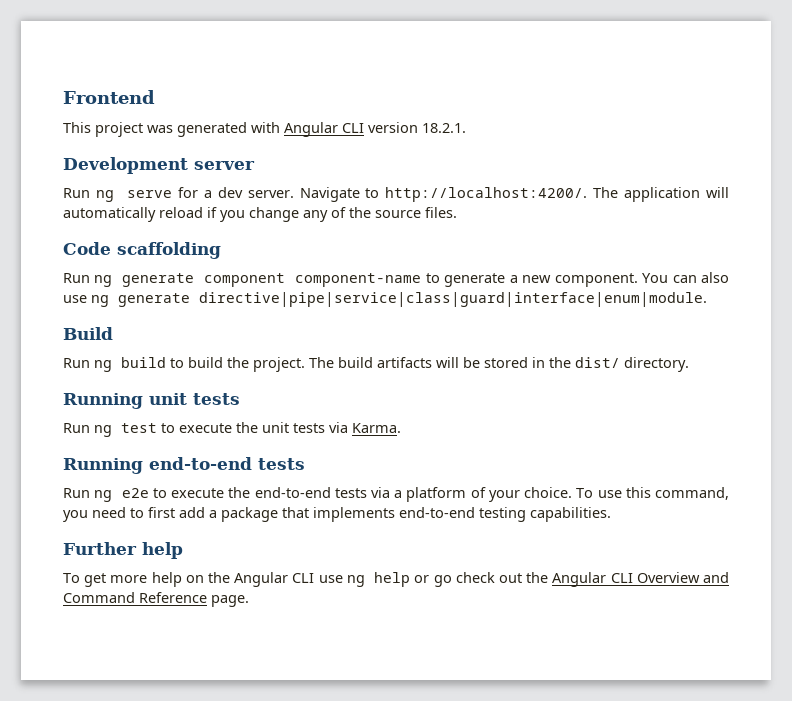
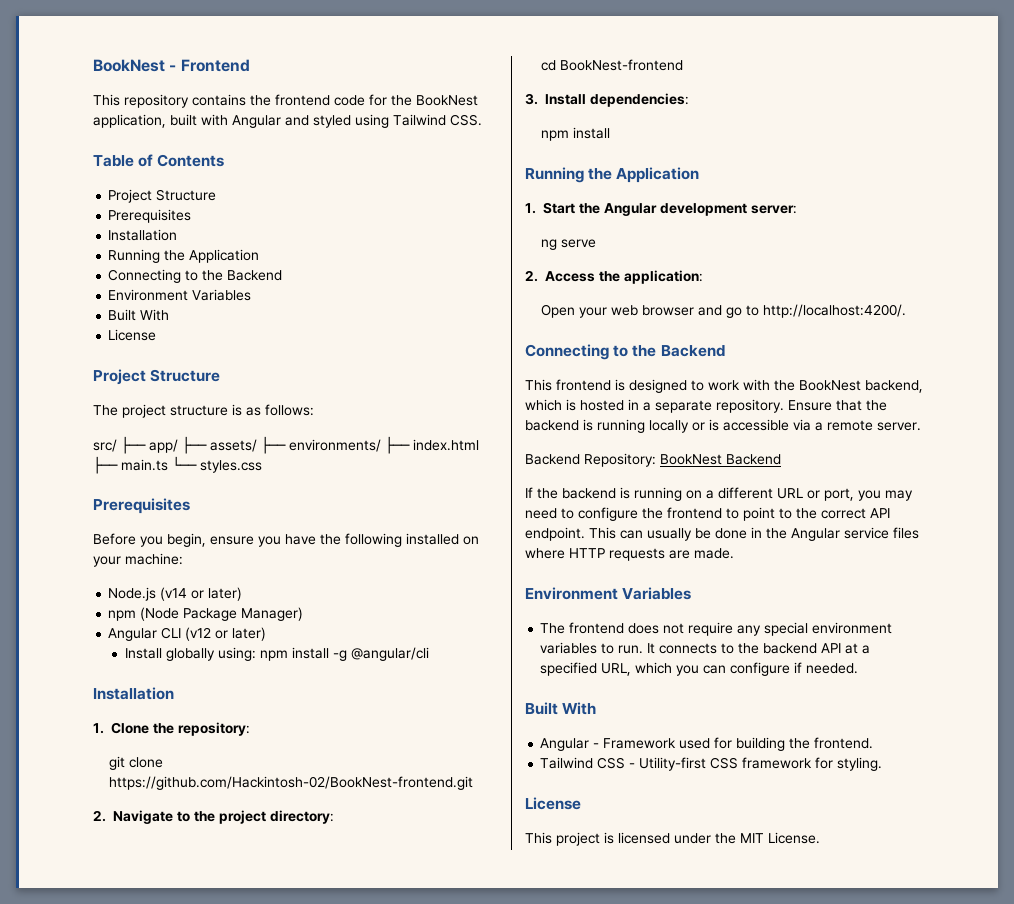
- Frontend
+ BookNest - Frontend
- This project was generated with Angular CLI version 18.2.1.
- Development server
- Run ng serve for a dev server. Navigate to http://localhost:4200/. The application will automatically reload if you change any of the source files.
- Code scaffolding
- Run ng generate component component-name to generate a new component. You can also use ng generate directive|pipe|service|class|guard|interface|enum|module.
- Build
- Run ng build to build the project. The build artifacts will be stored in the dist/ directory.
- Running unit tests
- Run ng test to execute the unit tests via Karma.
- Running end-to-end tests
- Run ng e2e to execute the end-to-end tests via a platform of your choice. To use this command, you need to first add a package that implements end-to-end testing capabilities.
- Further help
- To get more help on the Angular CLI use ng help or go check out the Angular CLI Overview and Command Reference page.
+ This repository contains the frontend code for the BookNest application, built with Angular and styled using Tailwind CSS.
+ Table of Contents
+ Project Structure
+ Prerequisites
+ Installation
+ Running the Application
+ Connecting to the Backend
+ Environment Variables
+ Built With
+ License
+ Project Structure
+ The project structure is as follows:
+ src/ ├── app/ ├── assets/ ├── environments/ ├── index.html ├── main.ts └── styles.css
+ Prerequisites
+ Before you begin, ensure you have the following installed on your machine:
+ Node.js (v14 or later)
+ npm (Node Package Manager)
+ Angular CLI (v12 or later)
+ Install globally using: npm install -g @angular/cli
+ Installation
+ 1. Clone the repository:
+ git clone https://github.com/Hackintosh-02/BookNest-frontend.git
+ 2. Navigate to the project directory:
+ cd BookNest-frontend
+ 3. Install dependencies:
+ npm install
+ Running the Application
+ 1. Start the Angular development server:
+ ng serve
+ 2. Access the application:
+ Open your web browser and go to http://localhost:4200/.
+ Connecting to the Backend
+ This frontend is designed to work with the BookNest backend, which is hosted in a separate repository. Ensure that the backend is running locally or is accessible via a remote server.
+ Backend Repository: BookNest Backend
+ If the backend is running on a different URL or port, you may need to configure the frontend to point to the correct API endpoint. This can usually be done in the Angular service files where HTTP requests are made.
+ Environment Variables
+ The frontend does not require any special environment variables to run. It connects to the backend API at a specified URL, which you can configure if needed.
+ Built With
+ Angular - Framework used for building the frontend.
+ Tailwind CSS - Utility-first CSS framework for styling.
+ License
+ This project is licensed under the MIT License.

